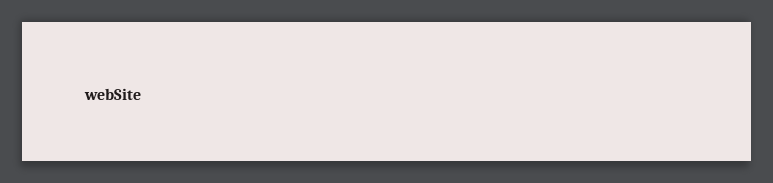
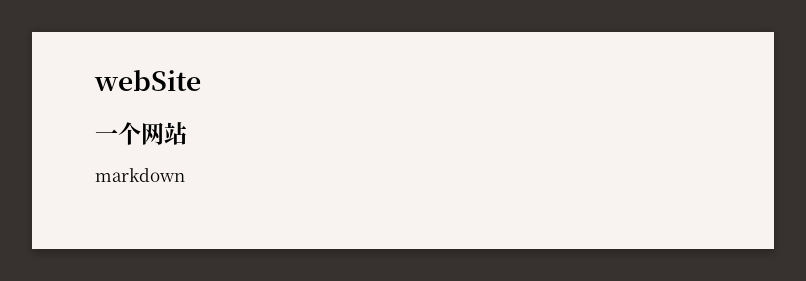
+ 一个网站
+ markdown

